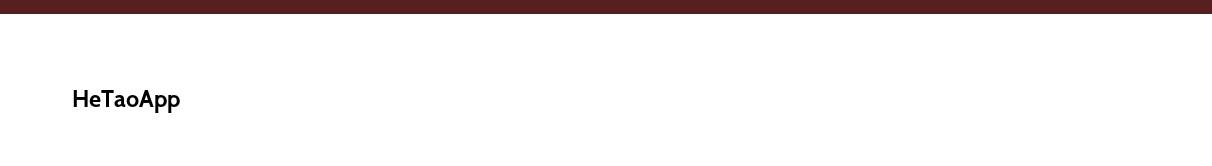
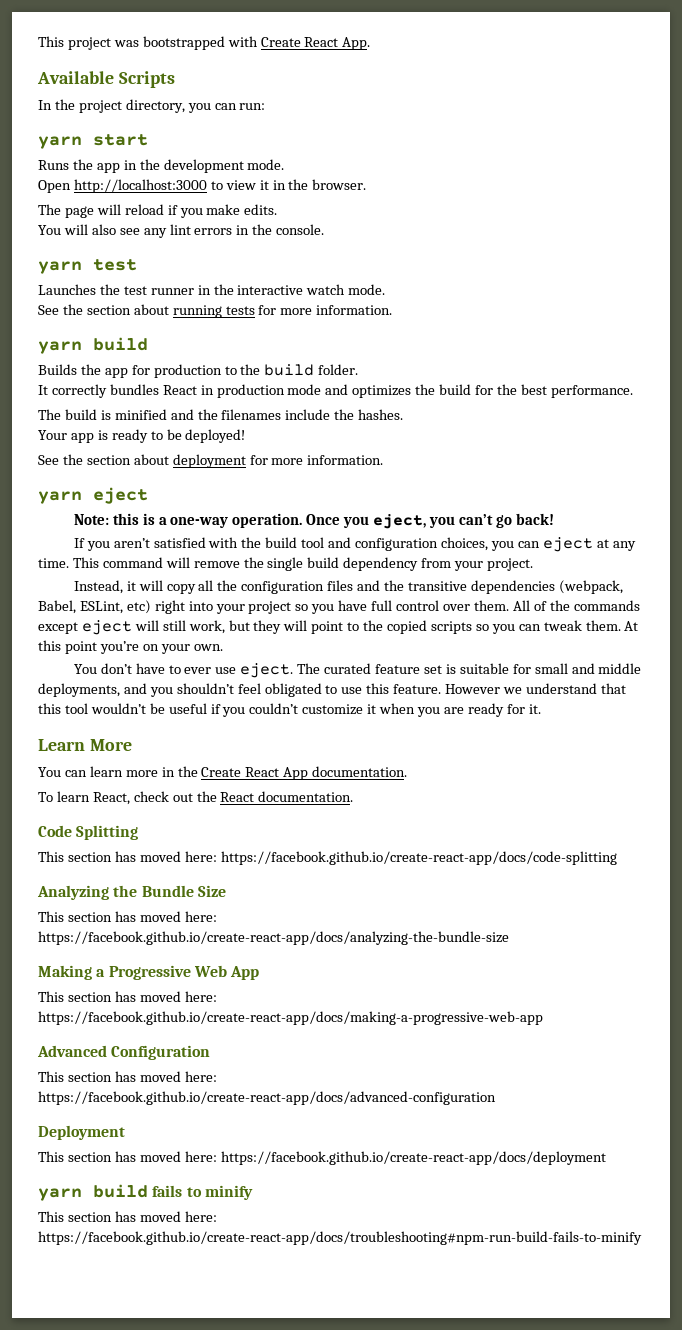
- HeTaoApp
+ This project was bootstrapped with Create React App.
+ Available Scripts
+ In the project directory, you can run:
+ yarn start
+ Runs the app in the development mode.
+ Open http://localhost:3000 to view it in the browser.
+ The page will reload if you make edits.
+ You will also see any lint errors in the console.
+ yarn test
+ Launches the test runner in the interactive watch mode.
+ See the section about running tests for more information.
+ yarn build
+ Builds the app for production to the build folder.
+ It correctly bundles React in production mode and optimizes the build for the best performance.
+ The build is minified and the filenames include the hashes.
+ Your app is ready to be deployed!
+ See the section about deployment for more information.
+ yarn eject
+ Note: this is a one-way operation. Once you eject, you can’t go back!
+ If you aren’t satisfied with the build tool and configuration choices, you can eject at any time. This command will remove the single build dependency from your project.
+ Instead, it will copy all the configuration files and the transitive dependencies (webpack, Babel, ESLint, etc) right into your project so you have full control over them. All of the commands except eject will still work, but they will point to the copied scripts so you can tweak them. At this point you’re on your own.
+ You don’t have to ever use eject. The curated feature set is suitable for small and middle deployments, and you shouldn’t feel obligated to use this feature. However we understand that this tool wouldn’t be useful if you couldn’t customize it when you are ready for it.
+ Learn More
+ You can learn more in the Create React App documentation.
+ To learn React, check out the React documentation.
+ Code Splitting
+ This section has moved here: https://facebook.github.io/create-react-app/docs/code-splitting
+ Analyzing the Bundle Size
+ This section has moved here: https://facebook.github.io/create-react-app/docs/analyzing-the-bundle-size
+ Making a Progressive Web App
+ This section has moved here: https://facebook.github.io/create-react-app/docs/making-a-progressive-web-app
+ Advanced Configuration
+ This section has moved here: https://facebook.github.io/create-react-app/docs/advanced-configuration
+ Deployment
+ This section has moved here: https://facebook.github.io/create-react-app/docs/deployment
+ yarn build fails to minify
+ This section has moved here: https://facebook.github.io/create-react-app/docs/troubleshooting#npm-run-build-fails-to-minify

